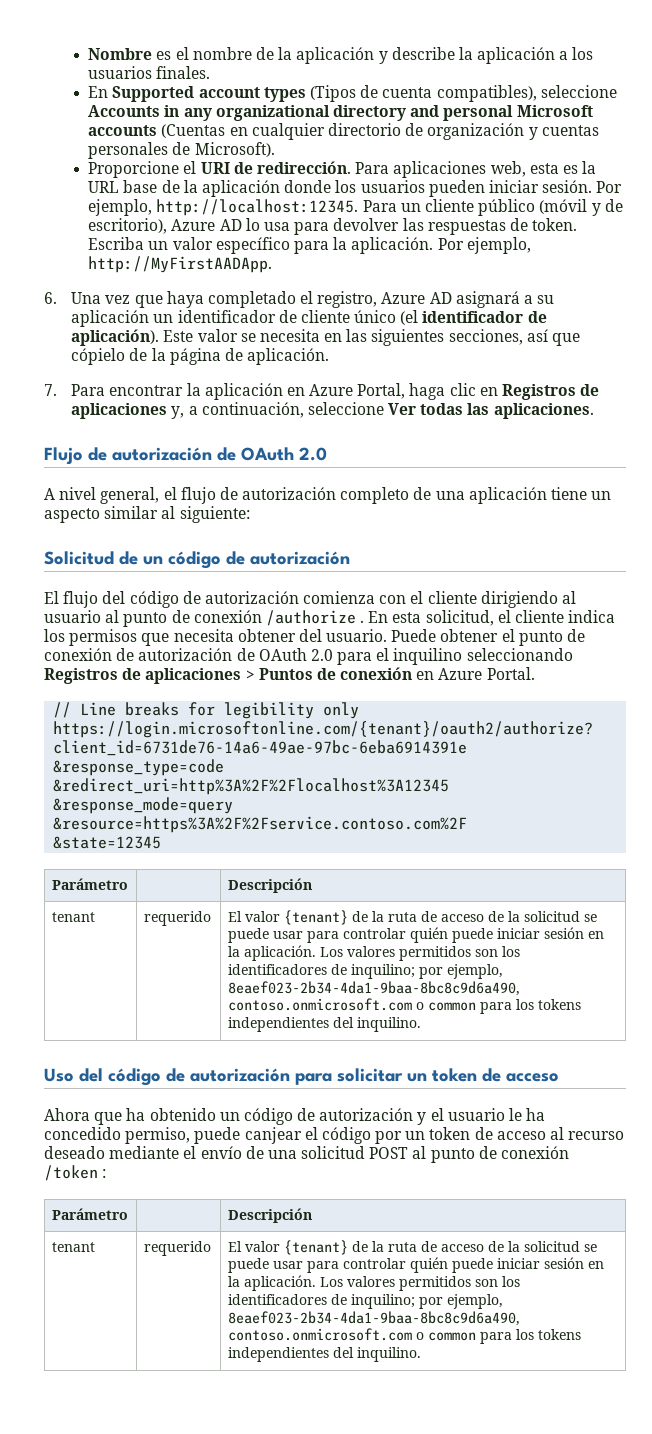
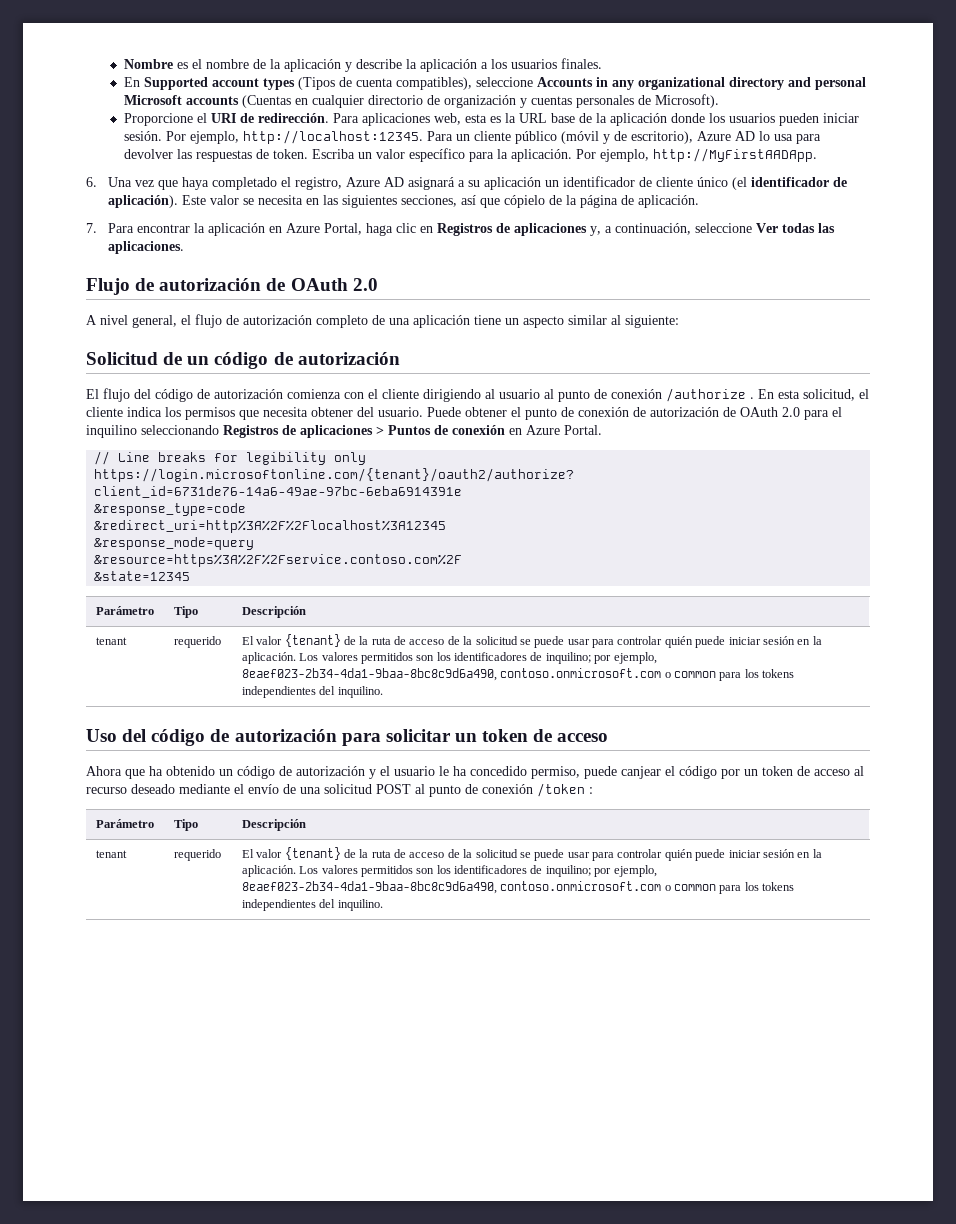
  &state=12345
- Parámetro | | Descripción
+ Parámetro | Tipo | Descripción
  Ahora que ha obtenido un código de autorización y el usuario le ha concedido permiso, puede canjear el código por un token de acceso al recurso deseado mediante el envío de una solicitud POST al punto de conexión /token :
- Parámetro | | Descripción
+ Parámetro | Tipo | Descripción

